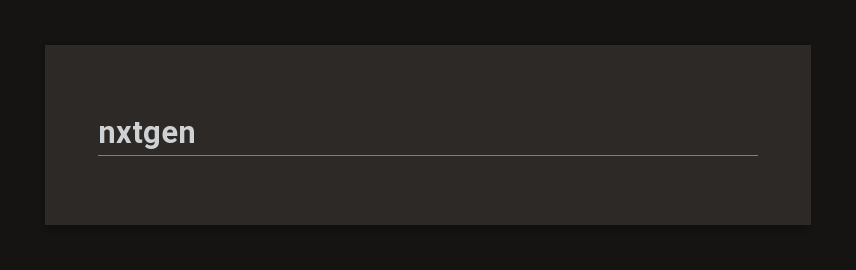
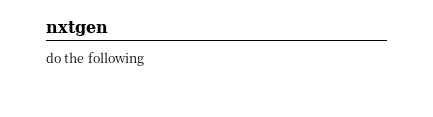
+ do the following

